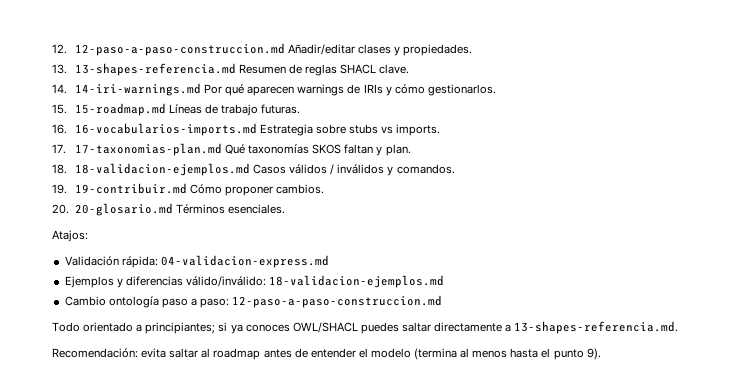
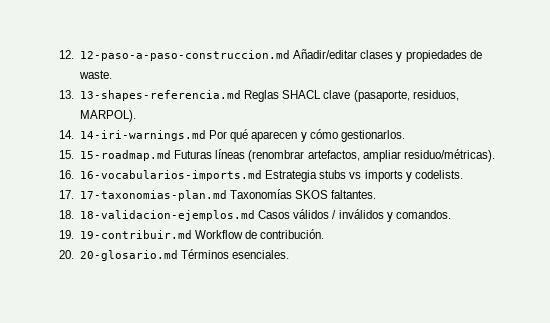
- 12. 12-paso-a-paso-construccion.md Añadir/editar clases y propiedades.
+ 12. 12-paso-a-paso-construccion.md Añadir/editar clases y propiedades de waste.
- 13. 13-shapes-referencia.md Resumen de reglas SHACL clave.
+ 13. 13-shapes-referencia.md Reglas SHACL clave (pasaporte, residuos, MARPOL).
- 14. 14-iri-warnings.md Por qué aparecen warnings de IRIs y cómo gestionarlos.
+ 14. 14-iri-warnings.md Por qué aparecen y cómo gestionarlos.
- 15. 15-roadmap.md Líneas de trabajo futuras.
+ 15. 15-roadmap.md Futuras líneas (renombrar artefactos, ampliar residuo/métricas).
- 16. 16-vocabularios-imports.md Estrategia sobre stubs vs imports.
+ 16. 16-vocabularios-imports.md Estrategia stubs vs imports y codelists.
- 17. 17-taxonomias-plan.md Qué taxonomías SKOS faltan y plan.
+ 17. 17-taxonomias-plan.md Taxonomías SKOS faltantes.
- 19. 19-contribuir.md Cómo proponer cambios.
+ 19. 19-contribuir.md Workflow de contribución.
- Atajos:
- Validación rápida: 04-validacion-express.md
- Ejemplos y diferencias válido/inválido: 18-validacion-ejemplos.md
- Cambio ontología paso a paso: 12-paso-a-paso-construccion.md
- Todo orientado a principiantes; si ya conoces OWL/SHACL puedes saltar directamente a 13-shapes-referencia.md.
- Recomendación: evita saltar al roadmap antes de entender el modelo (termina al menos hasta el punto 9).

